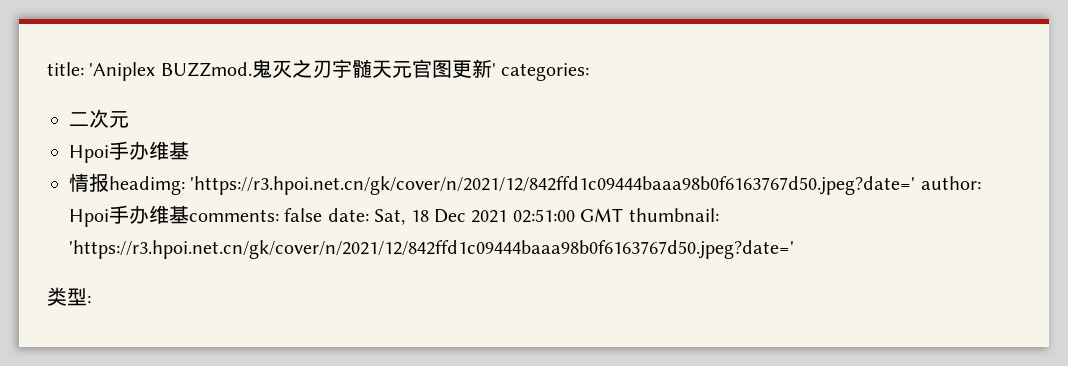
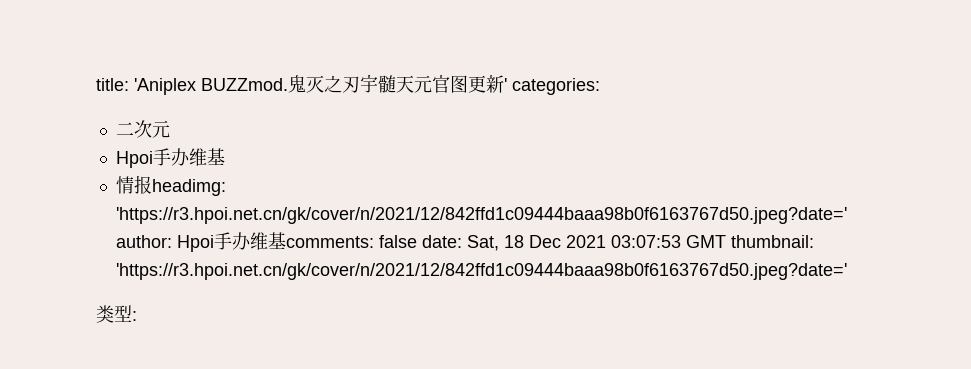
- 情报headimg: 'https://r3.hpoi.net.cn/gk/cover/n/2021/12/842ffd1c09444baaa98b0f6163767d50.jpeg?date=' author: Hpoi手办维基comments: false date: Sat, 18 Dec 2021 02:51:00 GMT thumbnail: 'https://r3.hpoi.net.cn/gk/cover/n/2021/12/842ffd1c09444baaa98b0f6163767d50.jpeg?date='
+ 情报headimg: 'https://r3.hpoi.net.cn/gk/cover/n/2021/12/842ffd1c09444baaa98b0f6163767d50.jpeg?date=' author: Hpoi手办维基comments: false date: Sat, 18 Dec 2021 03:07:53 GMT thumbnail: 'https://r3.hpoi.net.cn/gk/cover/n/2021/12/842ffd1c09444baaa98b0f6163767d50.jpeg?date='

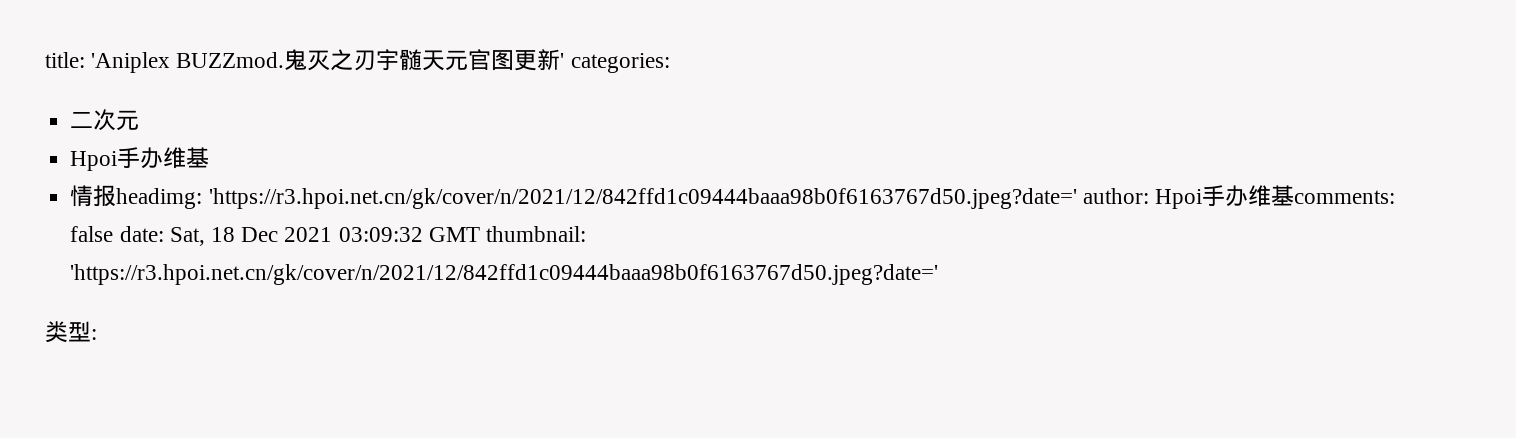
- 情报headimg: 'https://r3.hpoi.net.cn/gk/cover/n/2021/12/842ffd1c09444baaa98b0f6163767d50.jpeg?date=' author: Hpoi手办维基comments: false date: Sat, 18 Dec 2021 03:07:53 GMT thumbnail: 'https://r3.hpoi.net.cn/gk/cover/n/2021/12/842ffd1c09444baaa98b0f6163767d50.jpeg?date='
+ 情报headimg: 'https://r3.hpoi.net.cn/gk/cover/n/2021/12/842ffd1c09444baaa98b0f6163767d50.jpeg?date=' author: Hpoi手办维基comments: false date: Sat, 18 Dec 2021 03:09:32 GMT thumbnail: 'https://r3.hpoi.net.cn/gk/cover/n/2021/12/842ffd1c09444baaa98b0f6163767d50.jpeg?date='

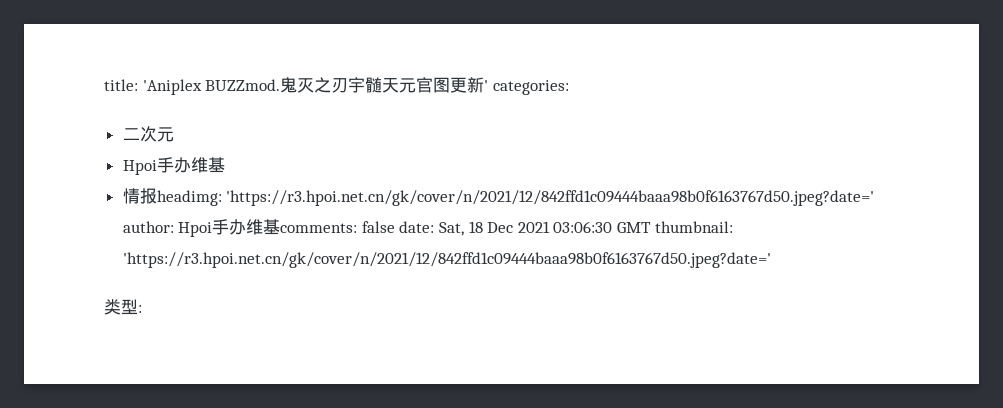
- 情报headimg: 'https://r3.hpoi.net.cn/gk/cover/n/2021/12/842ffd1c09444baaa98b0f6163767d50.jpeg?date=' author: Hpoi手办维基comments: false date: Sat, 18 Dec 2021 03:09:32 GMT thumbnail: 'https://r3.hpoi.net.cn/gk/cover/n/2021/12/842ffd1c09444baaa98b0f6163767d50.jpeg?date='
+ 情报headimg: 'https://r3.hpoi.net.cn/gk/cover/n/2021/12/842ffd1c09444baaa98b0f6163767d50.jpeg?date=' author: Hpoi手办维基comments: false date: Sat, 18 Dec 2021 03:06:30 GMT thumbnail: 'https://r3.hpoi.net.cn/gk/cover/n/2021/12/842ffd1c09444baaa98b0f6163767d50.jpeg?date='

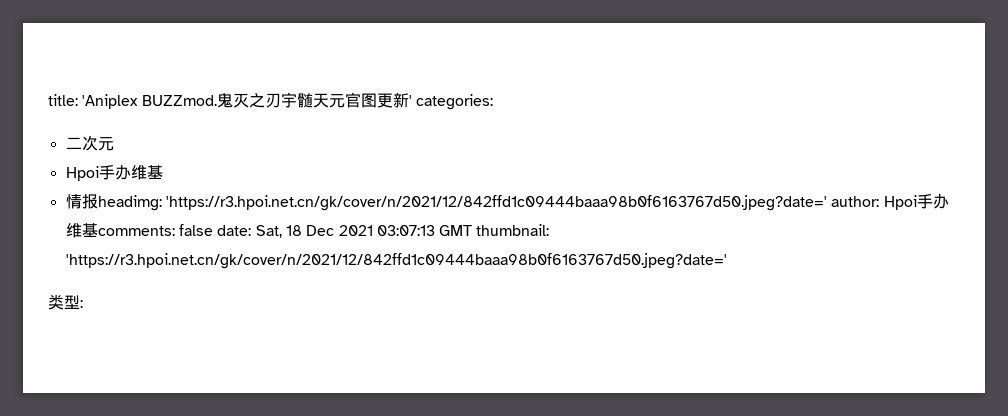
- 情报headimg: 'https://r3.hpoi.net.cn/gk/cover/n/2021/12/842ffd1c09444baaa98b0f6163767d50.jpeg?date=' author: Hpoi手办维基comments: false date: Sat, 18 Dec 2021 03:06:30 GMT thumbnail: 'https://r3.hpoi.net.cn/gk/cover/n/2021/12/842ffd1c09444baaa98b0f6163767d50.jpeg?date='
+ 情报headimg: 'https://r3.hpoi.net.cn/gk/cover/n/2021/12/842ffd1c09444baaa98b0f6163767d50.jpeg?date=' author: Hpoi手办维基comments: false date: Sat, 18 Dec 2021 03:07:13 GMT thumbnail: 'https://r3.hpoi.net.cn/gk/cover/n/2021/12/842ffd1c09444baaa98b0f6163767d50.jpeg?date='

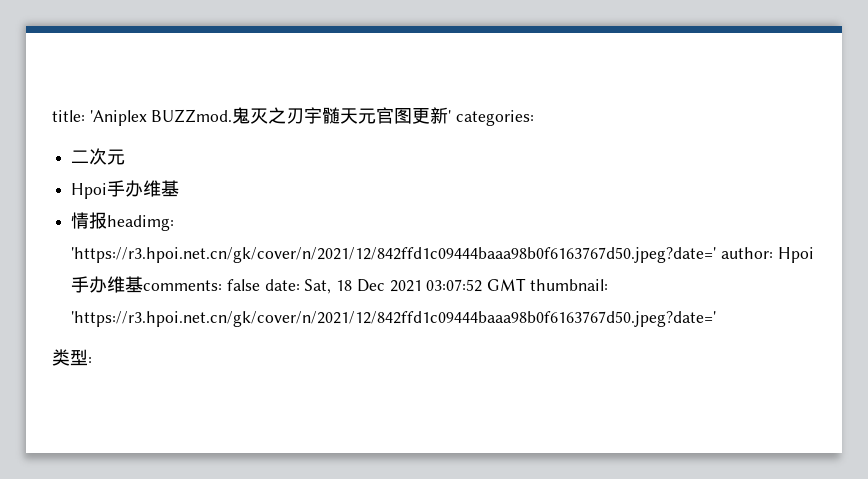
- 情报headimg: 'https://r3.hpoi.net.cn/gk/cover/n/2021/12/842ffd1c09444baaa98b0f6163767d50.jpeg?date=' author: Hpoi手办维基comments: false date: Sat, 18 Dec 2021 03:07:13 GMT thumbnail: 'https://r3.hpoi.net.cn/gk/cover/n/2021/12/842ffd1c09444baaa98b0f6163767d50.jpeg?date='
+ 情报headimg: 'https://r3.hpoi.net.cn/gk/cover/n/2021/12/842ffd1c09444baaa98b0f6163767d50.jpeg?date=' author: Hpoi手办维基comments: false date: Sat, 18 Dec 2021 03:07:52 GMT thumbnail: 'https://r3.hpoi.net.cn/gk/cover/n/2021/12/842ffd1c09444baaa98b0f6163767d50.jpeg?date='

